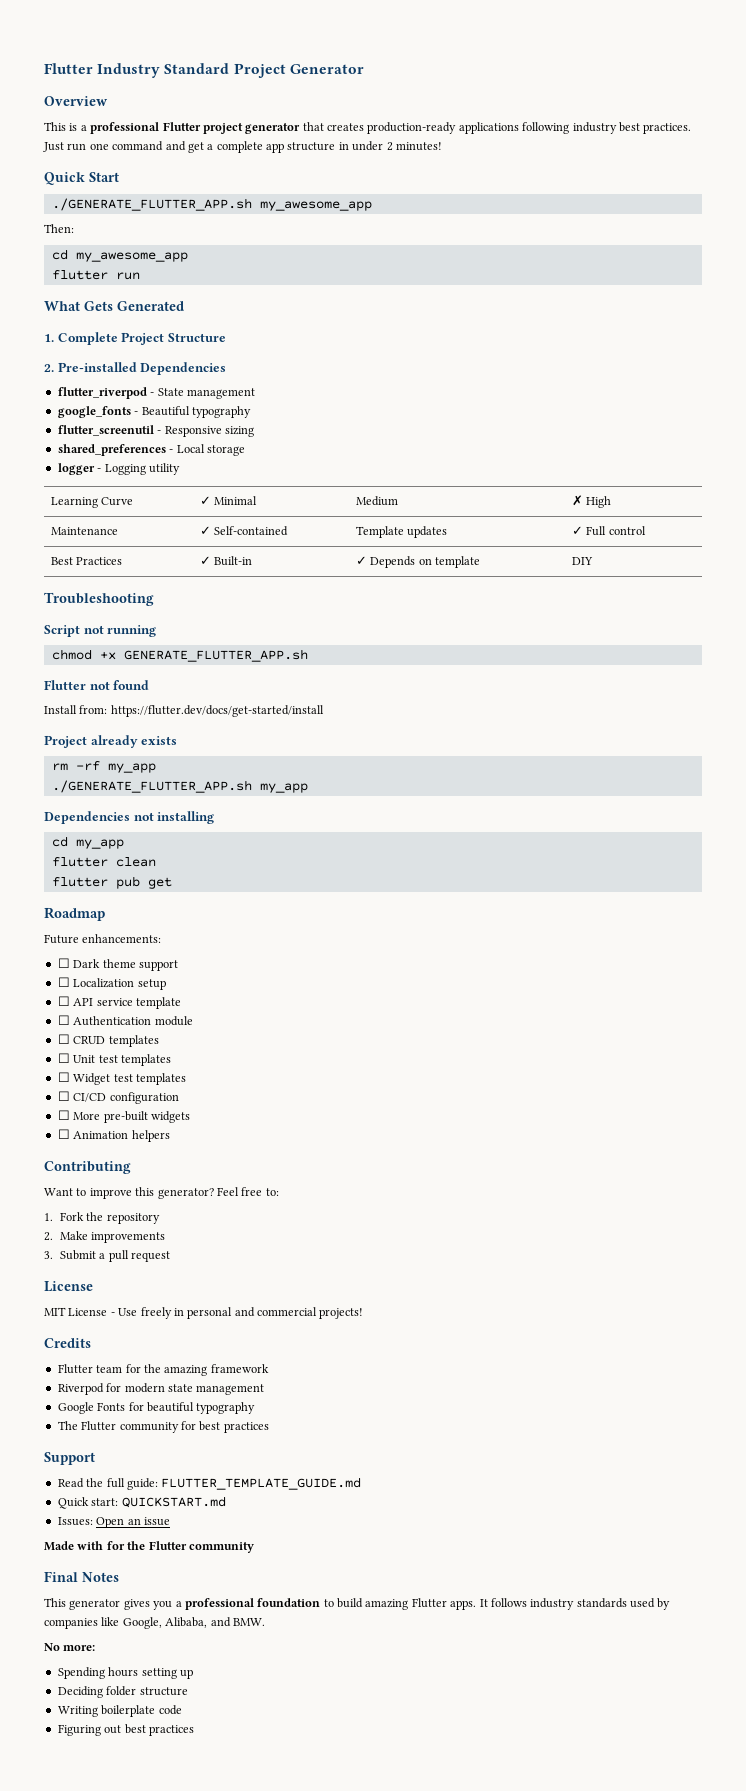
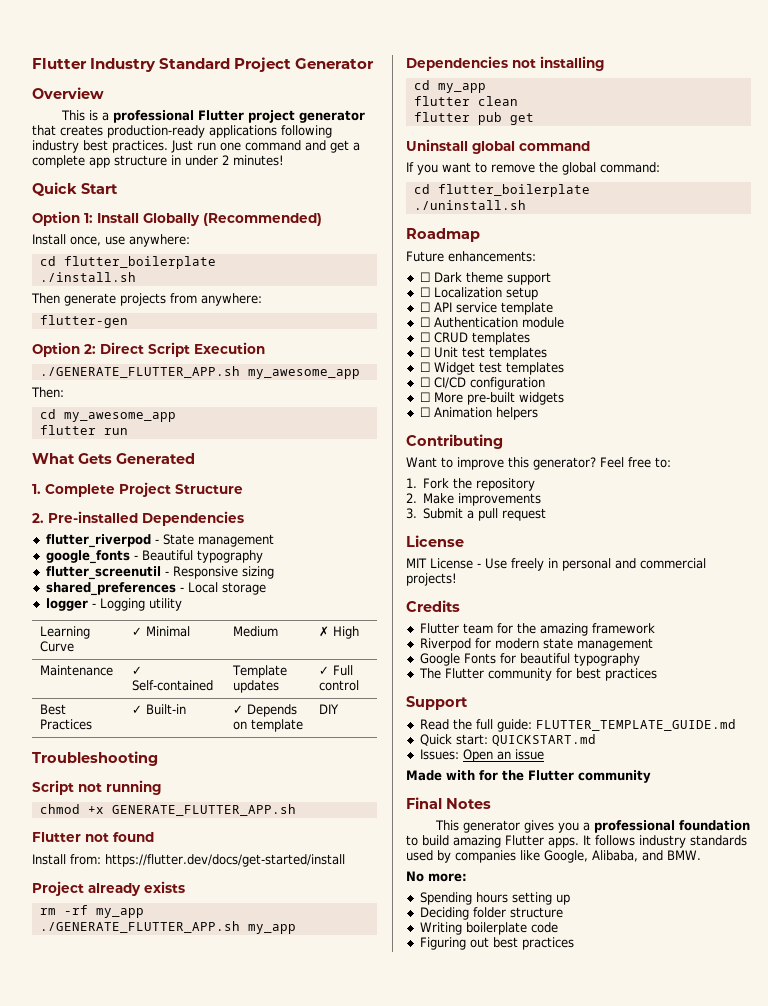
+ Option 1: Install Globally (Recommended)
+ Install once, use anywhere:
+ cd flutter_boilerplate
+ ./install.sh
+ Then generate projects from anywhere:
+ flutter-gen
+ Option 2: Direct Script Execution
+ Uninstall global command
+ If you want to remove the global command:
+ cd flutter_boilerplate
+ ./uninstall.sh

